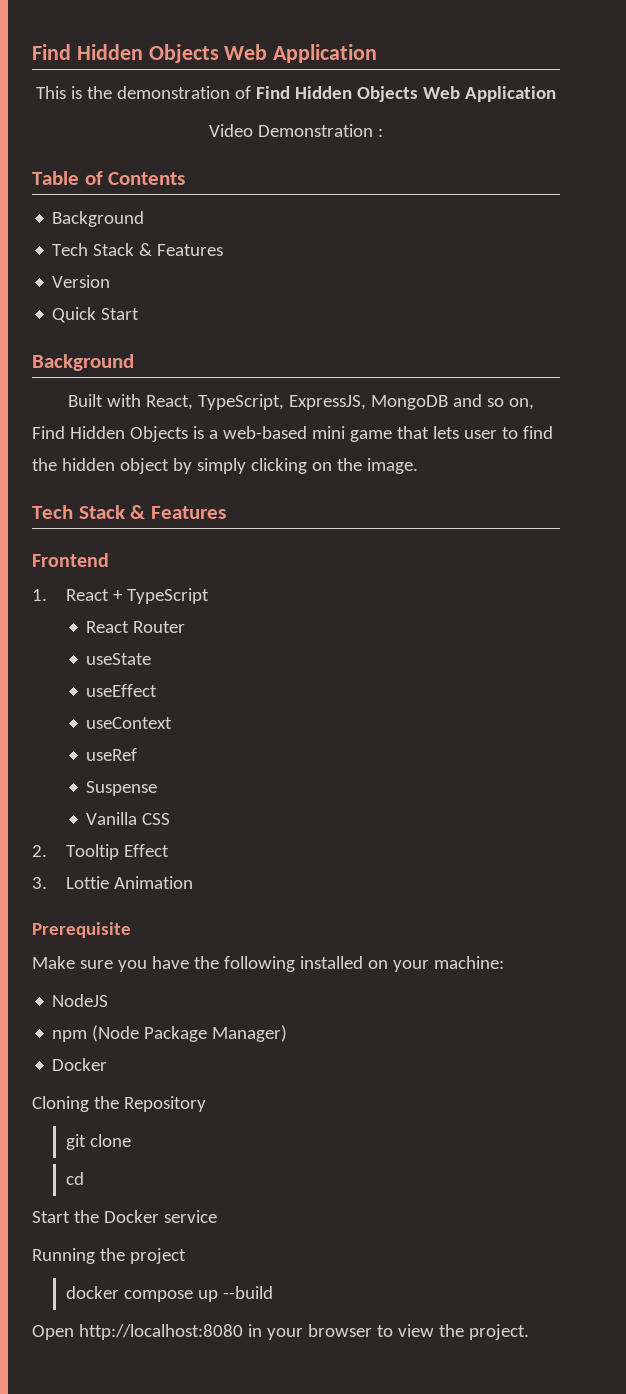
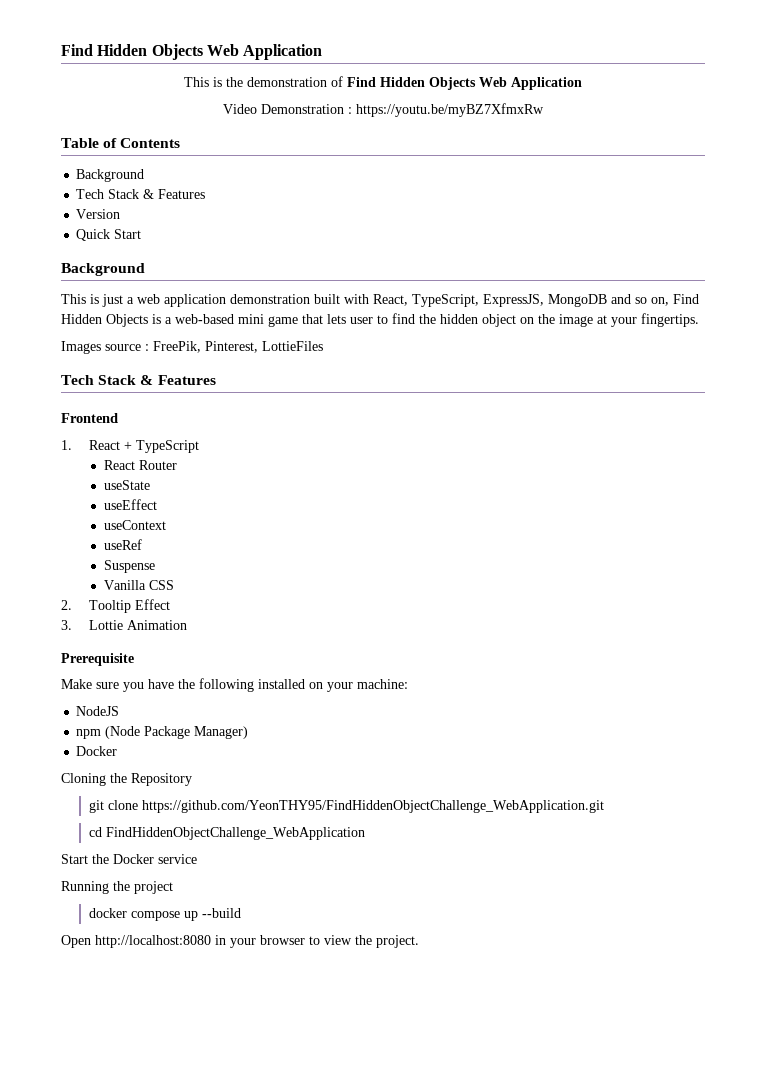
- Video Demonstration :
+ Video Demonstration : https://youtu.be/myBZ7XfmxRw
- Built with React, TypeScript, ExpressJS, MongoDB and so on, Find Hidden Objects is a web-based mini game that lets user to find the hidden object by simply clicking on the image.
+ This is just a web application demonstration built with React, TypeScript, ExpressJS, MongoDB and so on, Find Hidden Objects is a web-based mini game that lets user to find the hidden object on the image at your fingertips.
+ Images source : FreePik, Pinterest, LottieFiles
- git clone
+ git clone https://github.com/YeonTHY95/FindHiddenObjectChallenge_WebApplication.git
- cd
+ cd FindHiddenObjectChallenge_WebApplication

